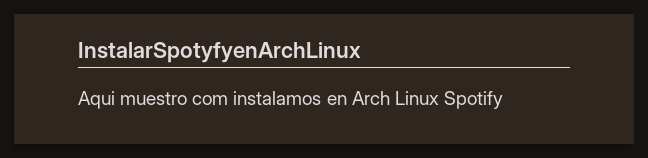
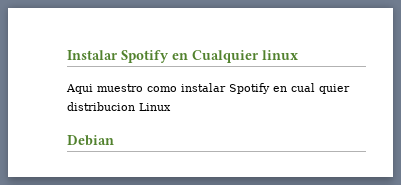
- InstalarSpotyfyenArchLinux
- Aqui muestro com instalamos en Arch Linux Spotify
+ Instalar Spotify en Cualquier linux
+ Aqui muestro como instalar Spotify en cual quier distribucion Linux
+ Debian

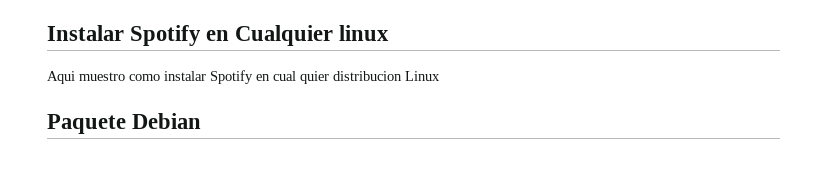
- Debian
+ Paquete Debian

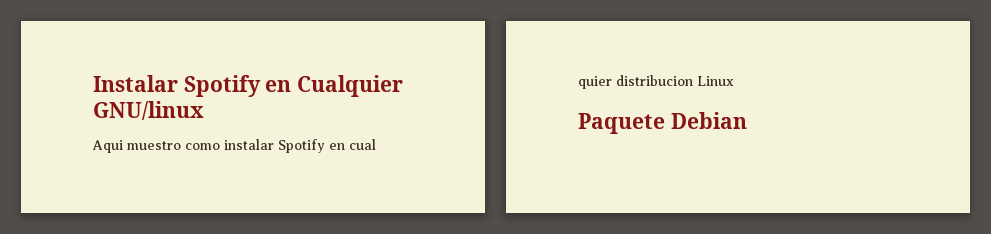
- Instalar Spotify en Cualquier linux
+ Instalar Spotify en Cualquier GNU/linux

